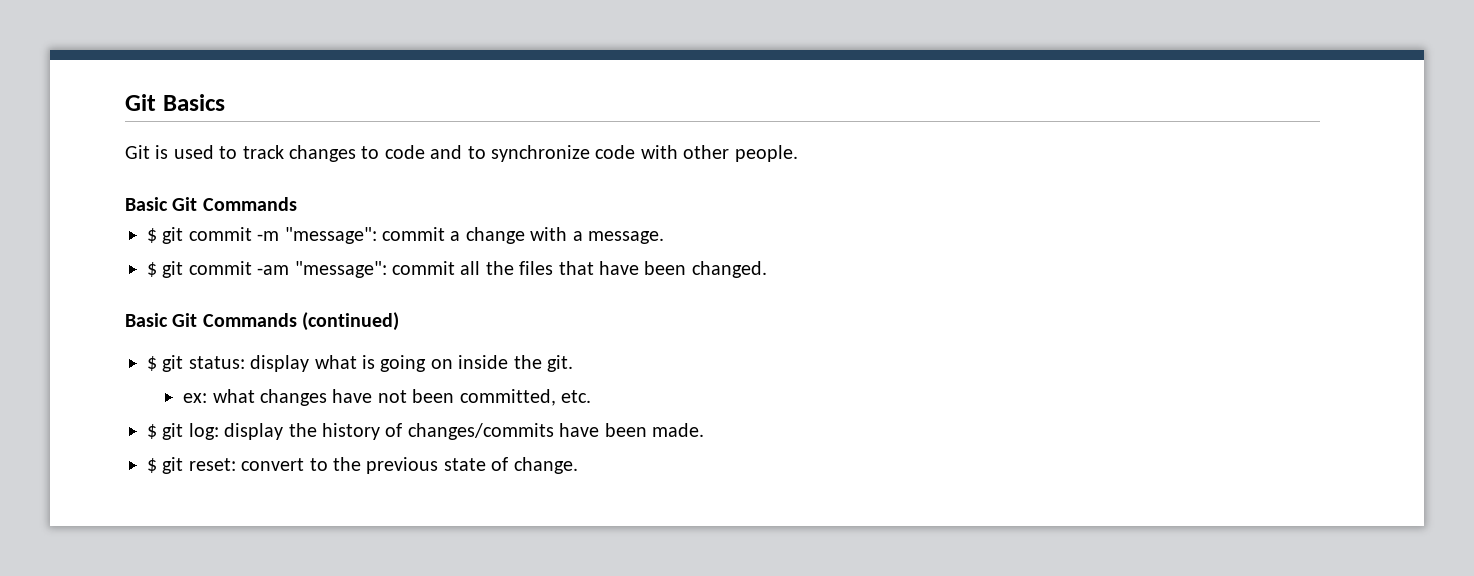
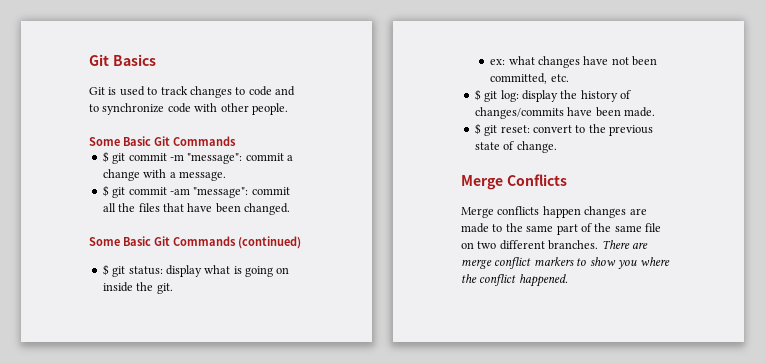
  Git is used to track changes to code and to synchronize code with other people.
- Basic Git Commands
+ Some Basic Git Commands
- Basic Git Commands (continued)
+ Some Basic Git Commands (continued)
+ Merge Conflicts
+ Merge conflicts happen changes are made to the same part of the same file on two different branches. There are merge conflict markers to show you where the conflict happened.

